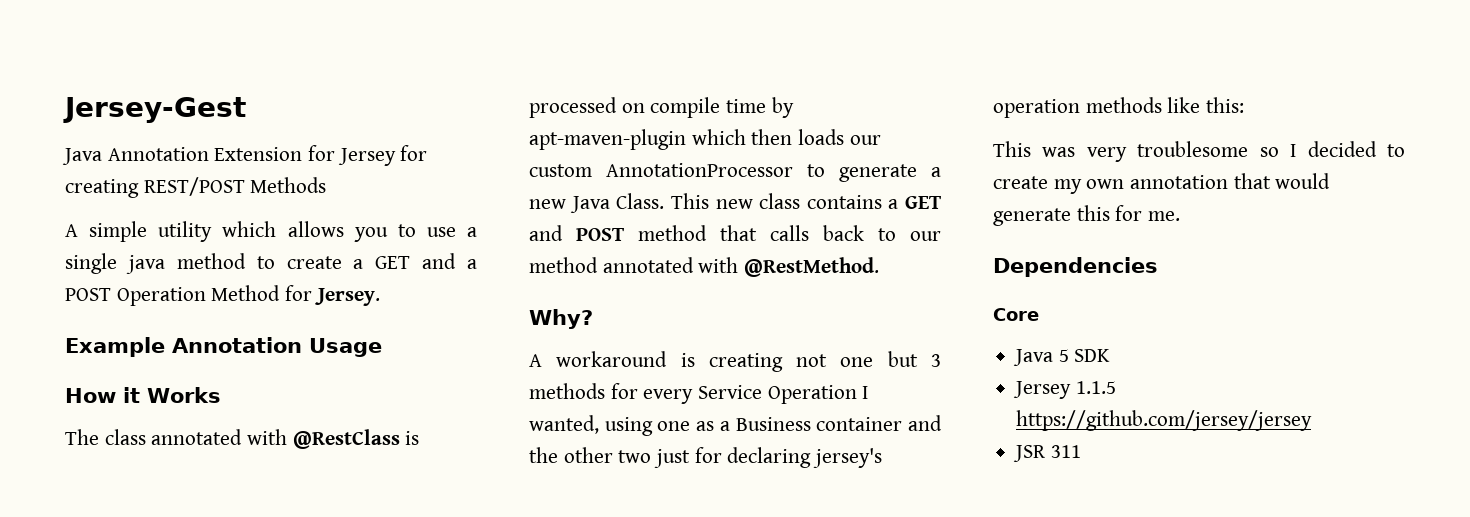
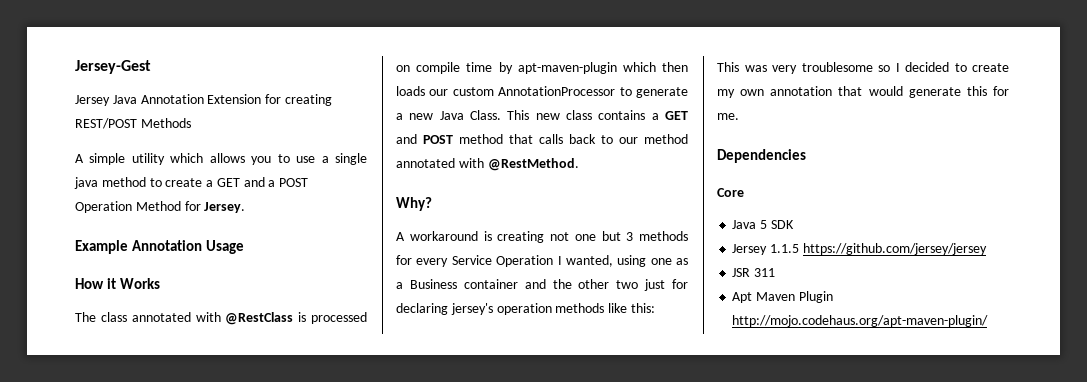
- Java Annotation Extension for Jersey for creating REST/POST Methods
+ Jersey Java Annotation Extension for creating REST/POST Methods
+ Apt Maven Plugin http://mojo.codehaus.org/apt-maven-plugin/

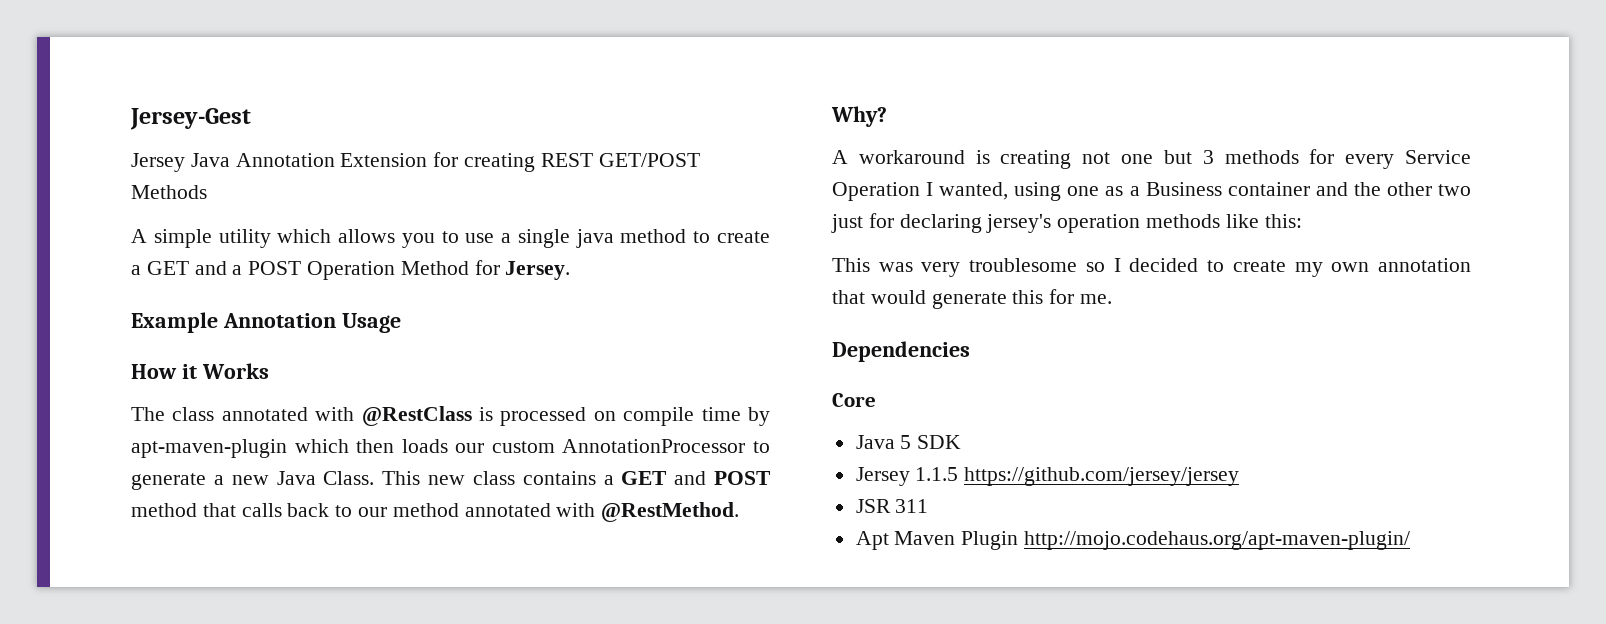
- Jersey Java Annotation Extension for creating REST/POST Methods
+ Jersey Java Annotation Extension for creating REST GET/POST Methods

